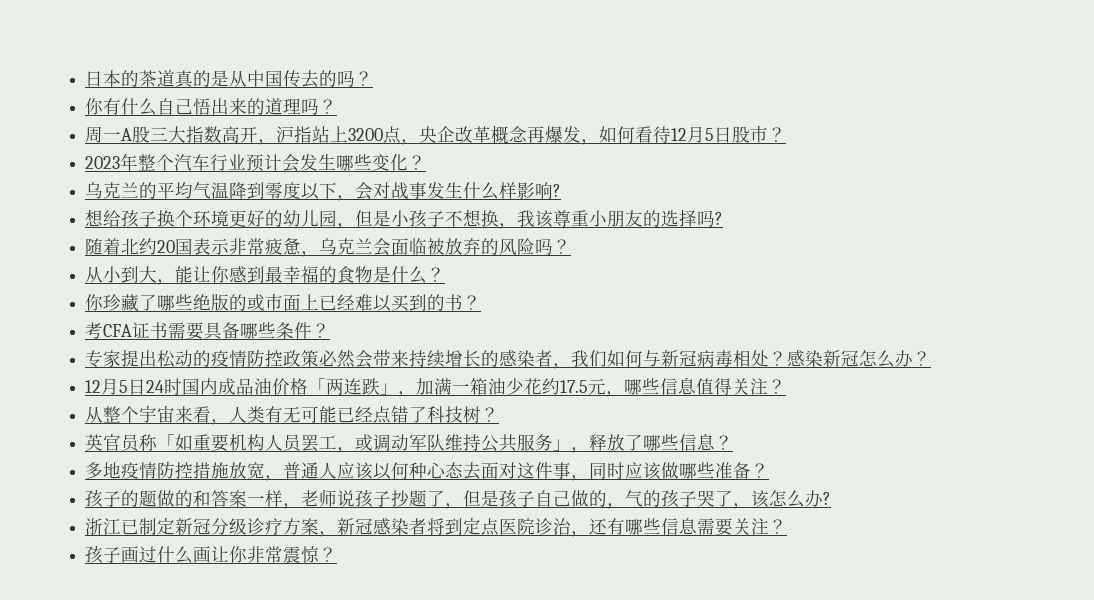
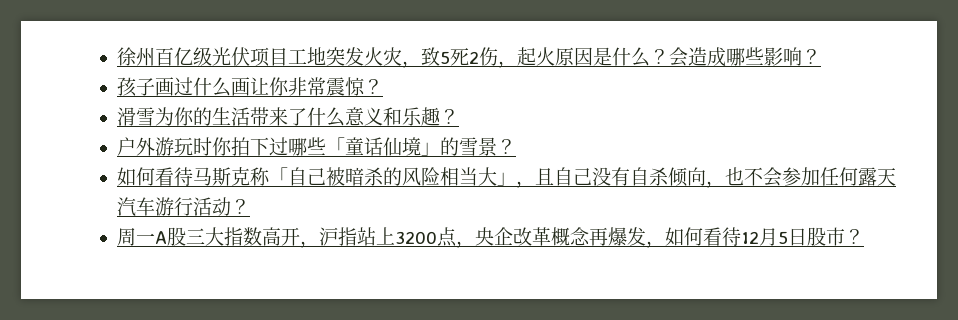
- 日本的茶道真的是从中国传去的吗？
- 你有什么自己悟出来的道理吗？
+ 徐州百亿级光伏项目工地突发火灾，致5死2伤，起火原因是什么？会造成哪些影响？
+ 孩子画过什么画让你非常震惊？
+ 滑雪为你的生活带来了什么意义和乐趣？
+ 户外游玩时你拍下过哪些「童话仙境」的雪景？
+ 如何看待马斯克称「自己被暗杀的风险相当大」，且自己没有自杀倾向，也不会参加任何露天汽车游行活动？
- 2023年整个汽车行业预计会发生哪些变化？
- 乌克兰的平均气温降到零度以下，会对战事发生什么样影响?
- 想给孩子换个环境更好的幼儿园，但是小孩子不想换，我该尊重小朋友的选择吗?
- 随着北约20国表示非常疲惫，乌克兰会面临被放弃的风险吗？
- 从小到大，能让你感到最幸福的食物是什么？
- 你珍藏了哪些绝版的或市面上已经难以买到的书？
- 考CFA证书需要具备哪些条件？
- 专家提出松动的疫情防控政策必然会带来持续增长的感染者，我们如何与新冠病毒相处？感染新冠怎么办？
- 12月5日24时国内成品油价格「两连跌」，加满一箱油少花约17.5元，哪些信息值得关注？
- 从整个宇宙来看，人类有无可能已经点错了科技树？
- 英官员称「如重要机构人员罢工，或调动军队维持公共服务」，释放了哪些信息？
- 多地疫情防控措施放宽，普通人应该以何种心态去面对这件事，同时应该做哪些准备？
- 孩子的题做的和答案一样，老师说孩子抄题了，但是孩子自己做的，气的孩子哭了，该怎么办?
- 浙江已制定新冠分级诊疗方案，新冠感染者将到定点医院诊治，还有哪些信息需要关注？
- 孩子画过什么画让你非常震惊？

